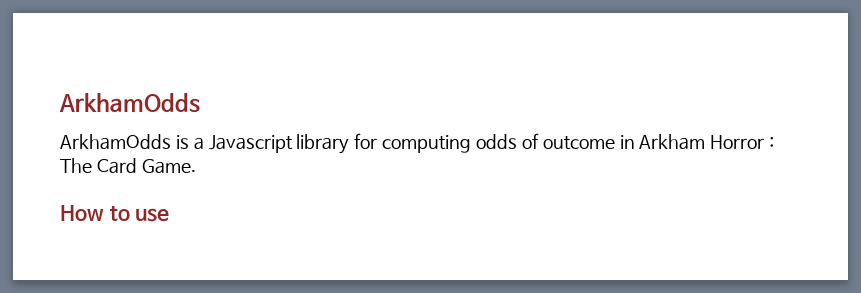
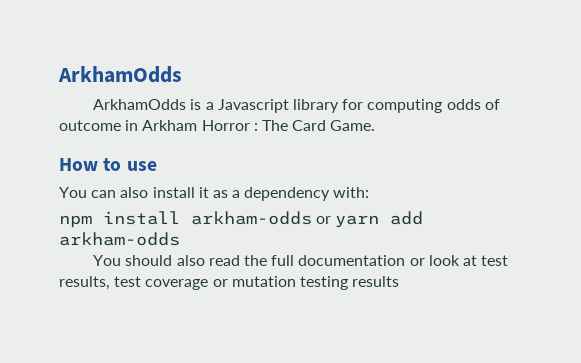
+ You can also install it as a dependency with:
+ npm install arkham-odds or yarn add arkham-odds
+ You should also read the full documentation or look at test results, test coverage or mutation testing results

